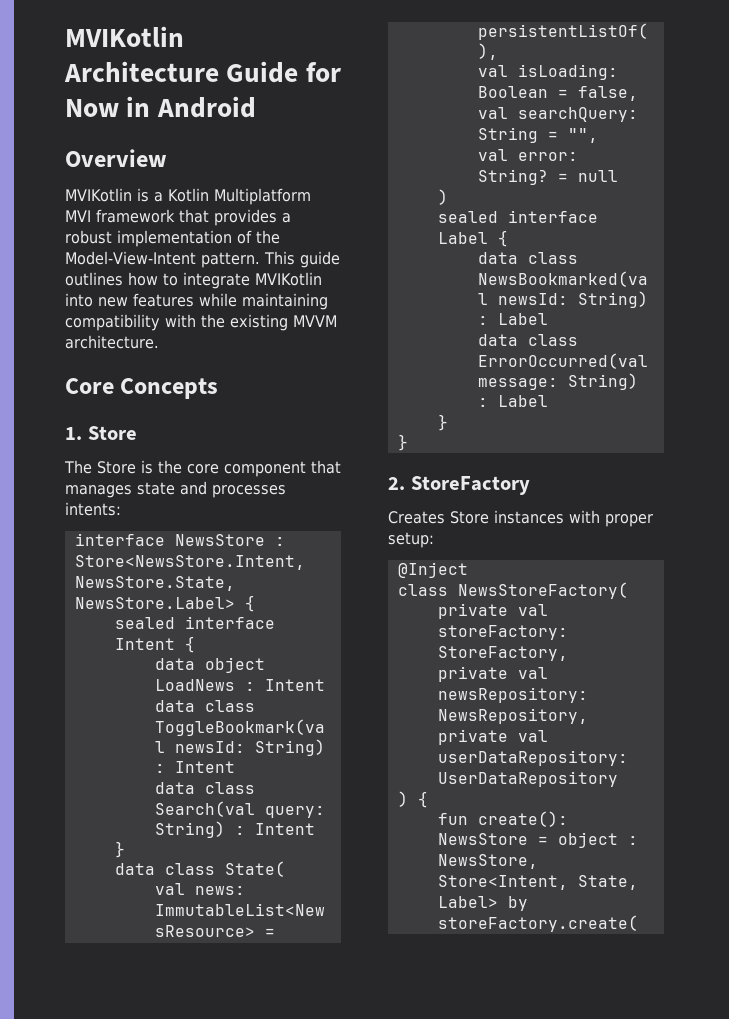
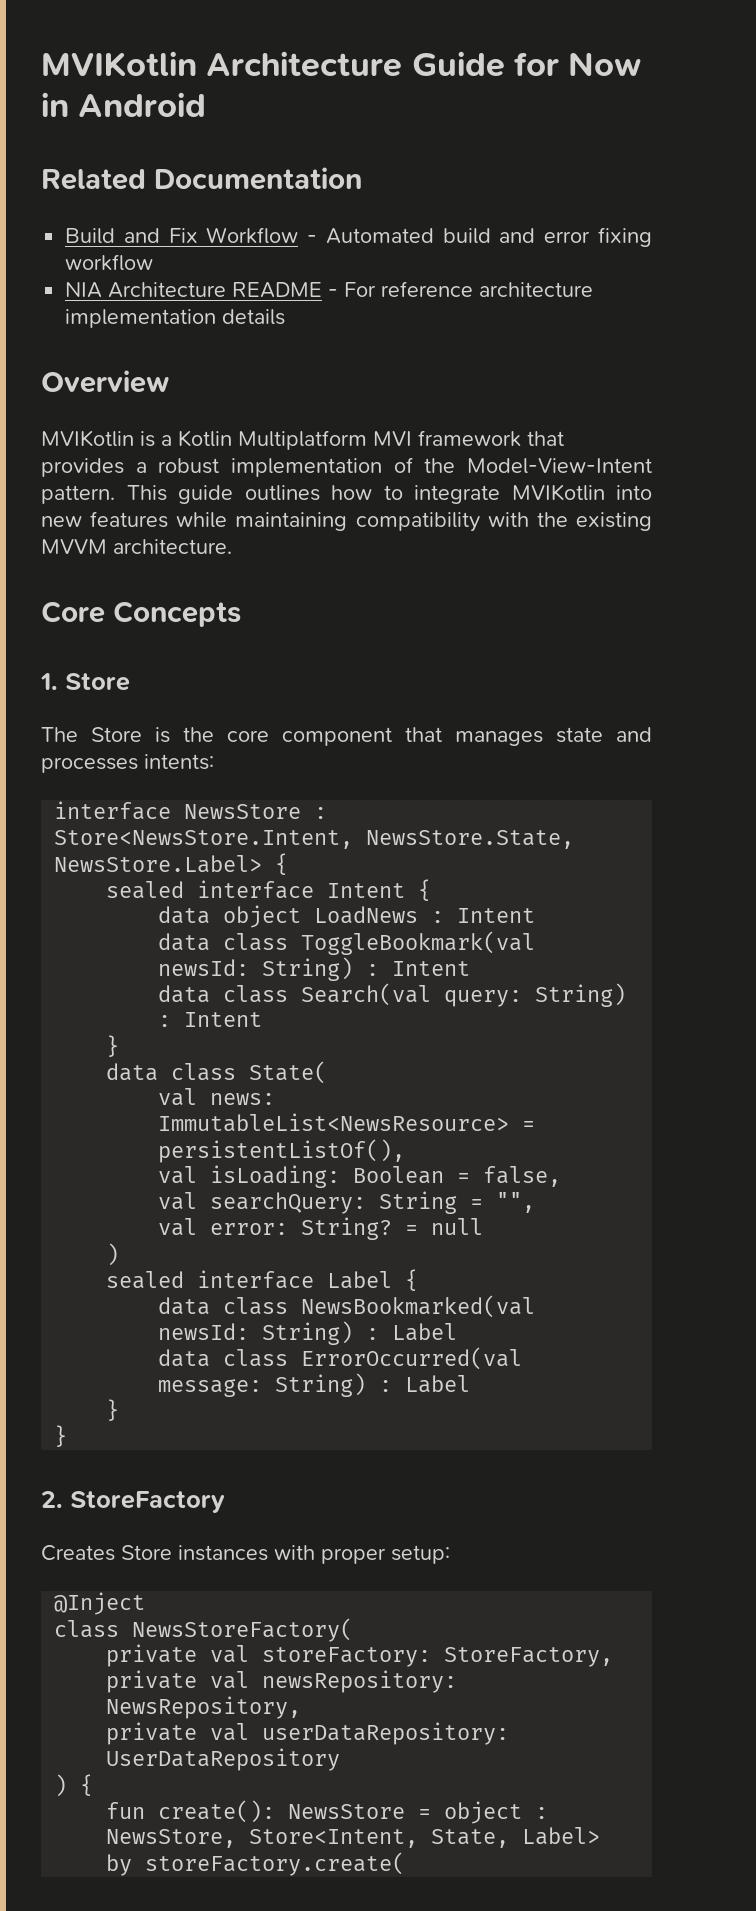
+ Related Documentation
+ Build and Fix Workflow - Automated build and error fixing workflow
+ NIA Architecture README - For reference architecture implementation details

